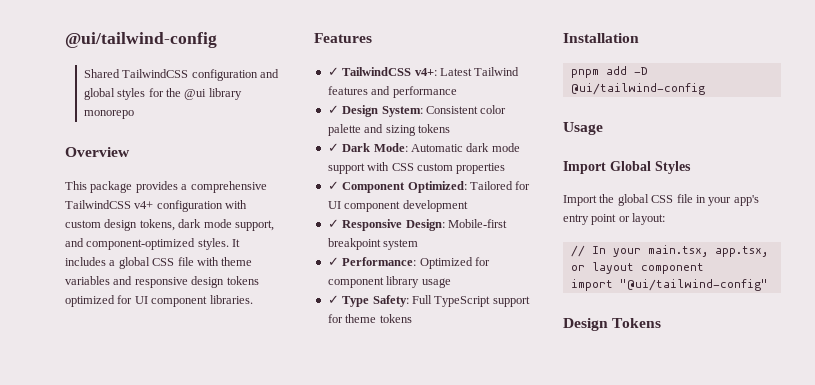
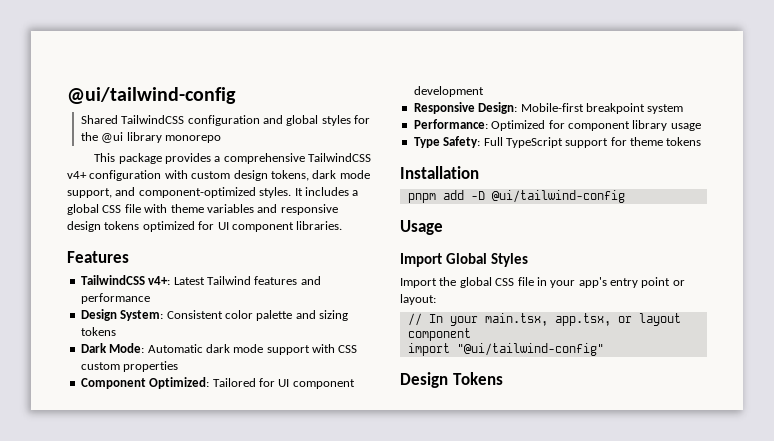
- Overview
- ✓ TailwindCSS v4+: Latest Tailwind features and performance
+ TailwindCSS v4+: Latest Tailwind features and performance
- ✓ Design System: Consistent color palette and sizing tokens
+ Design System: Consistent color palette and sizing tokens
- ✓ Dark Mode: Automatic dark mode support with CSS custom properties
+ Dark Mode: Automatic dark mode support with CSS custom properties
- ✓ Component Optimized: Tailored for UI component development
+ Component Optimized: Tailored for UI component development
- ✓ Responsive Design: Mobile-first breakpoint system
+ Responsive Design: Mobile-first breakpoint system
- ✓ Performance: Optimized for component library usage
+ Performance: Optimized for component library usage
- ✓ Type Safety: Full TypeScript support for theme tokens
+ Type Safety: Full TypeScript support for theme tokens

